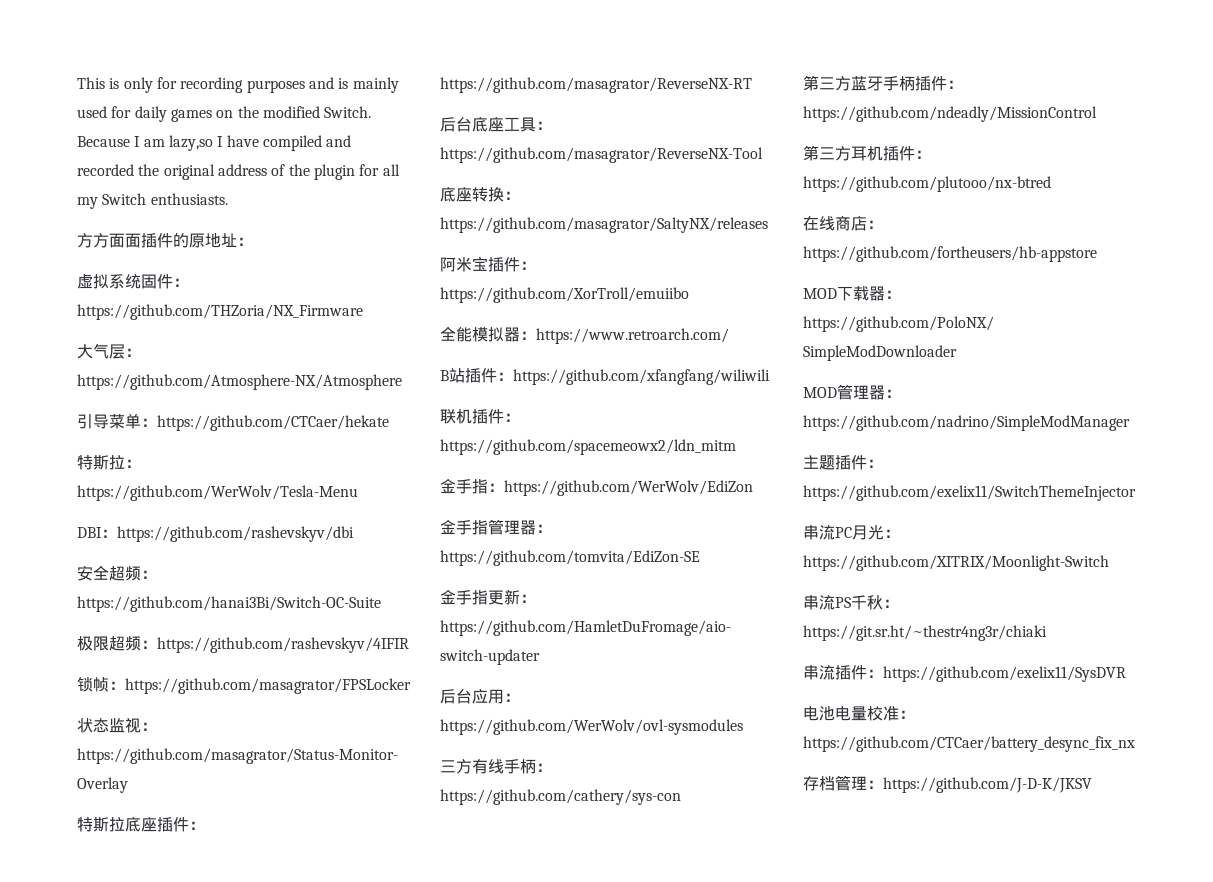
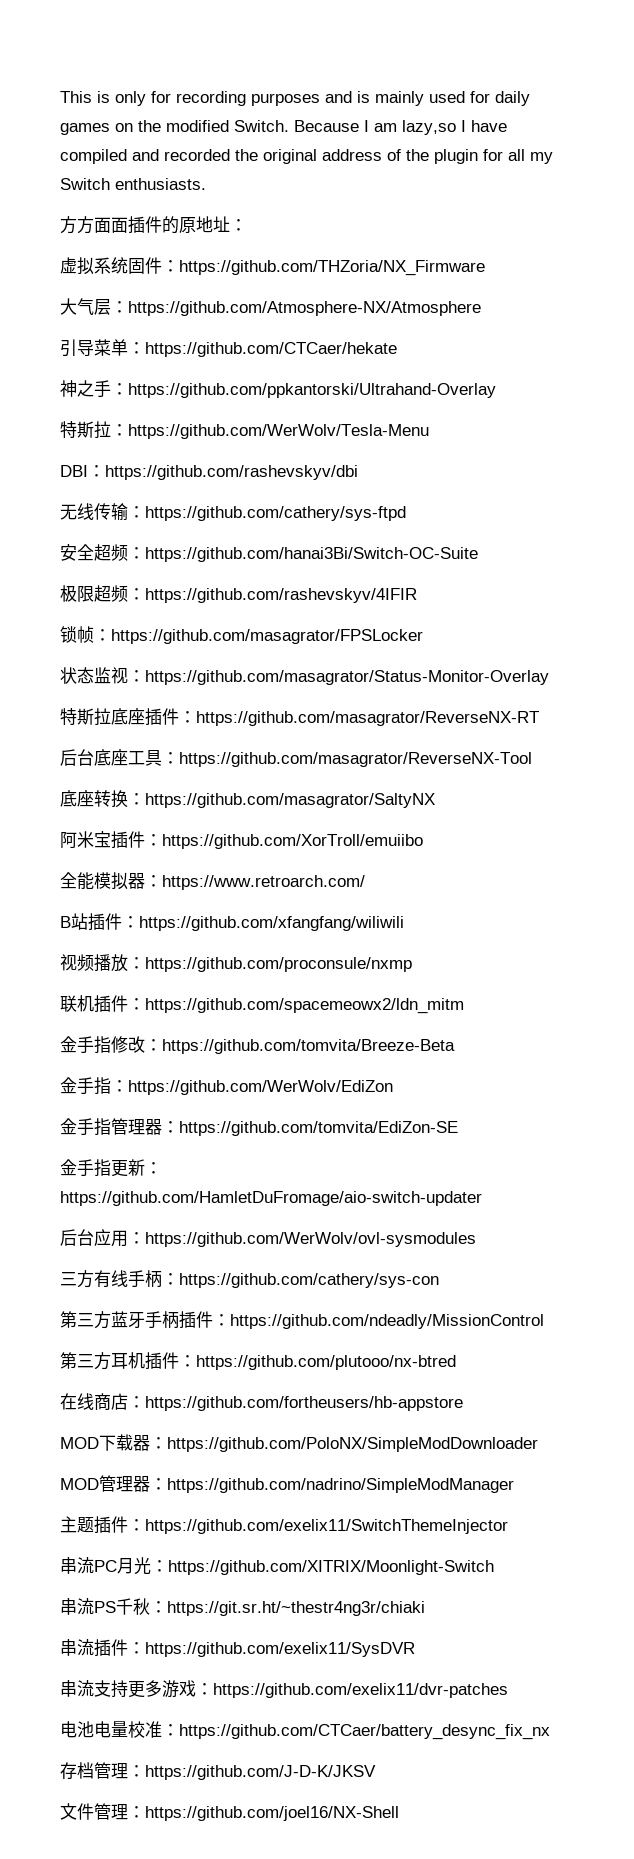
+ 神之手：https://github.com/ppkantorski/Ultrahand-Overlay
+ 无线传输：https://github.com/cathery/sys-ftpd
- 底座转换：https://github.com/masagrator/SaltyNX/releases
+ 底座转换：https://github.com/masagrator/SaltyNX
+ 视频播放：https://github.com/proconsule/nxmp
+ 金手指修改：https://github.com/tomvita/Breeze-Beta
+ 串流支持更多游戏：https://github.com/exelix11/dvr-patches
+ 文件管理：https://github.com/joel16/NX-Shell

